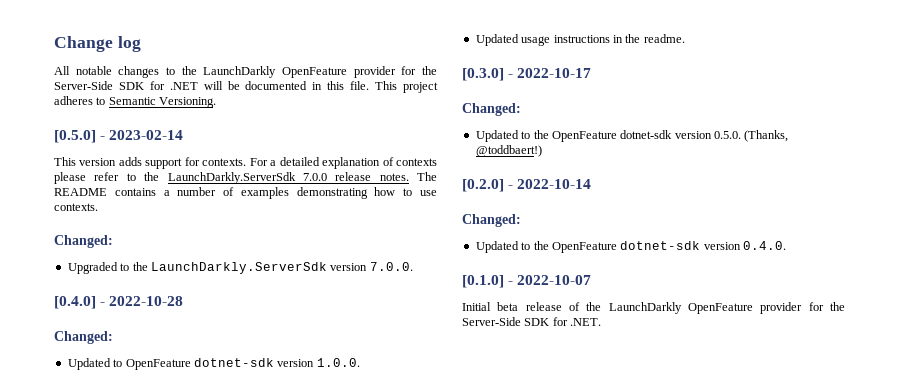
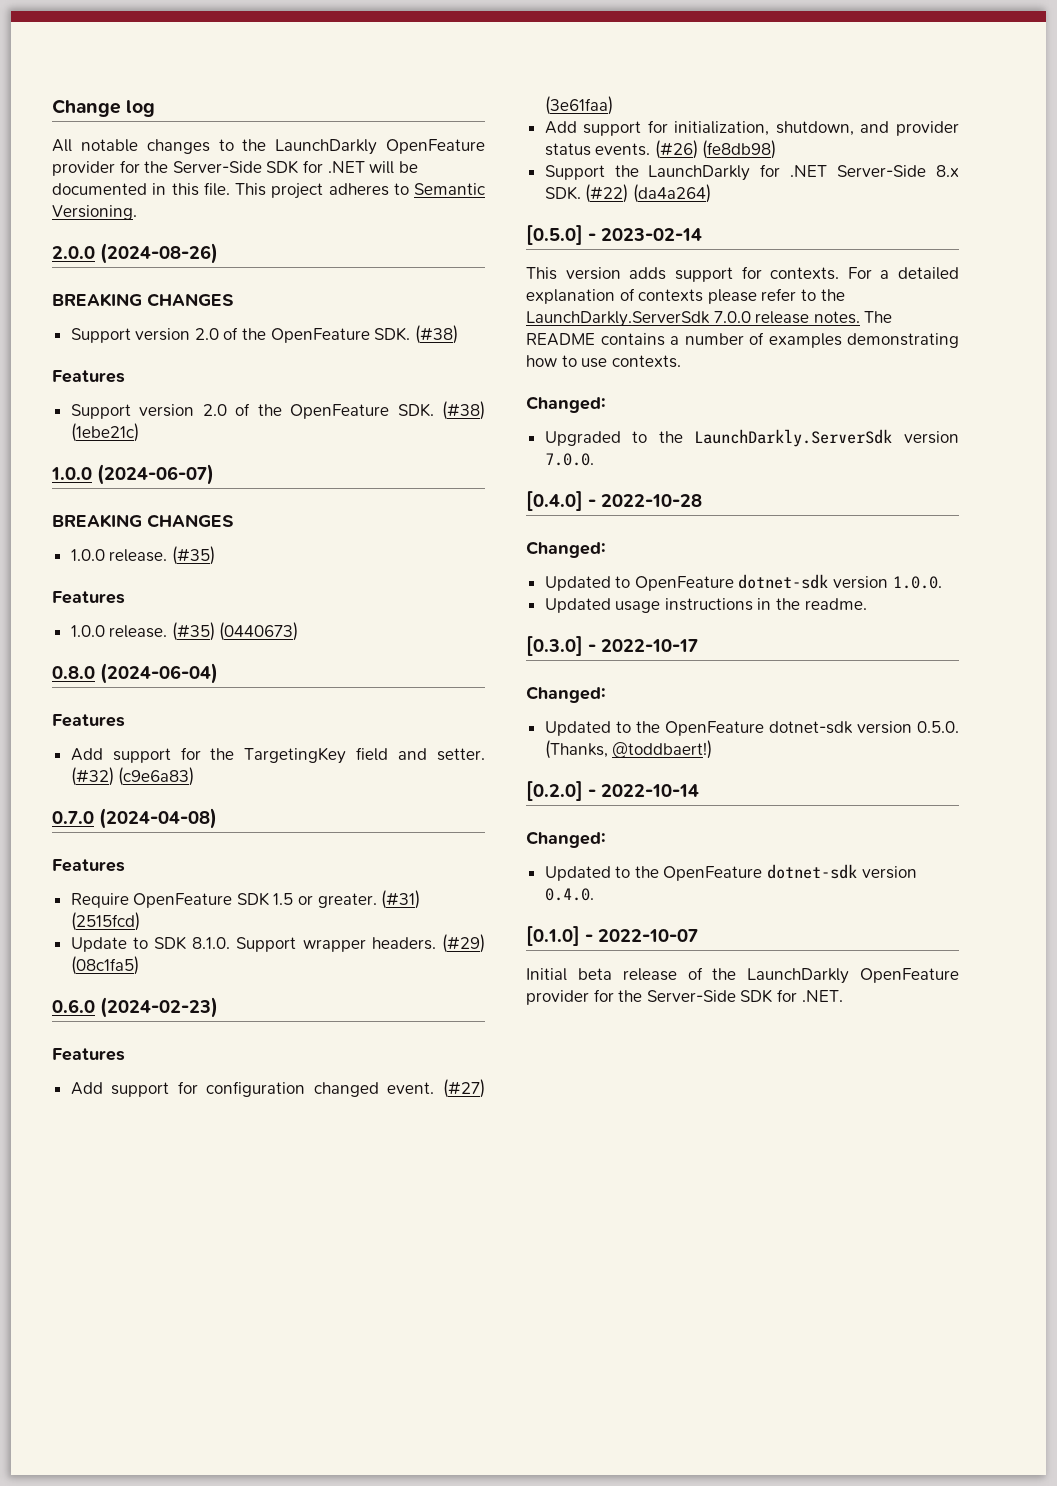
+ 2.0.0 (2024-08-26)
+ BREAKING CHANGES
+ Support version 2.0 of the OpenFeature SDK. (#38)
+ Features
+ Support version 2.0 of the OpenFeature SDK. (#38) (1ebe21c)
+ 1.0.0 (2024-06-07)
+ BREAKING CHANGES
+ 1.0.0 release. (#35)
+ Features
+ 1.0.0 release. (#35) (0440673)
+ 0.8.0 (2024-06-04)
+ Features
+ Add support for the TargetingKey field and setter. (#32) (c9e6a83)
+ 0.7.0 (2024-04-08)
+ Features
+ Require OpenFeature SDK 1.5 or greater. (#31) (2515fcd)
+ Update to SDK 8.1.0. Support wrapper headers. (#29) (08c1fa5)
+ 0.6.0 (2024-02-23)
+ Features
+ Add support for configuration changed event. (#27) (3e61faa)
+ Add support for initialization, shutdown, and provider status events. (#26) (fe8db98)
+ Support the LaunchDarkly for .NET Server-Side 8.x SDK. (#22) (da4a264)

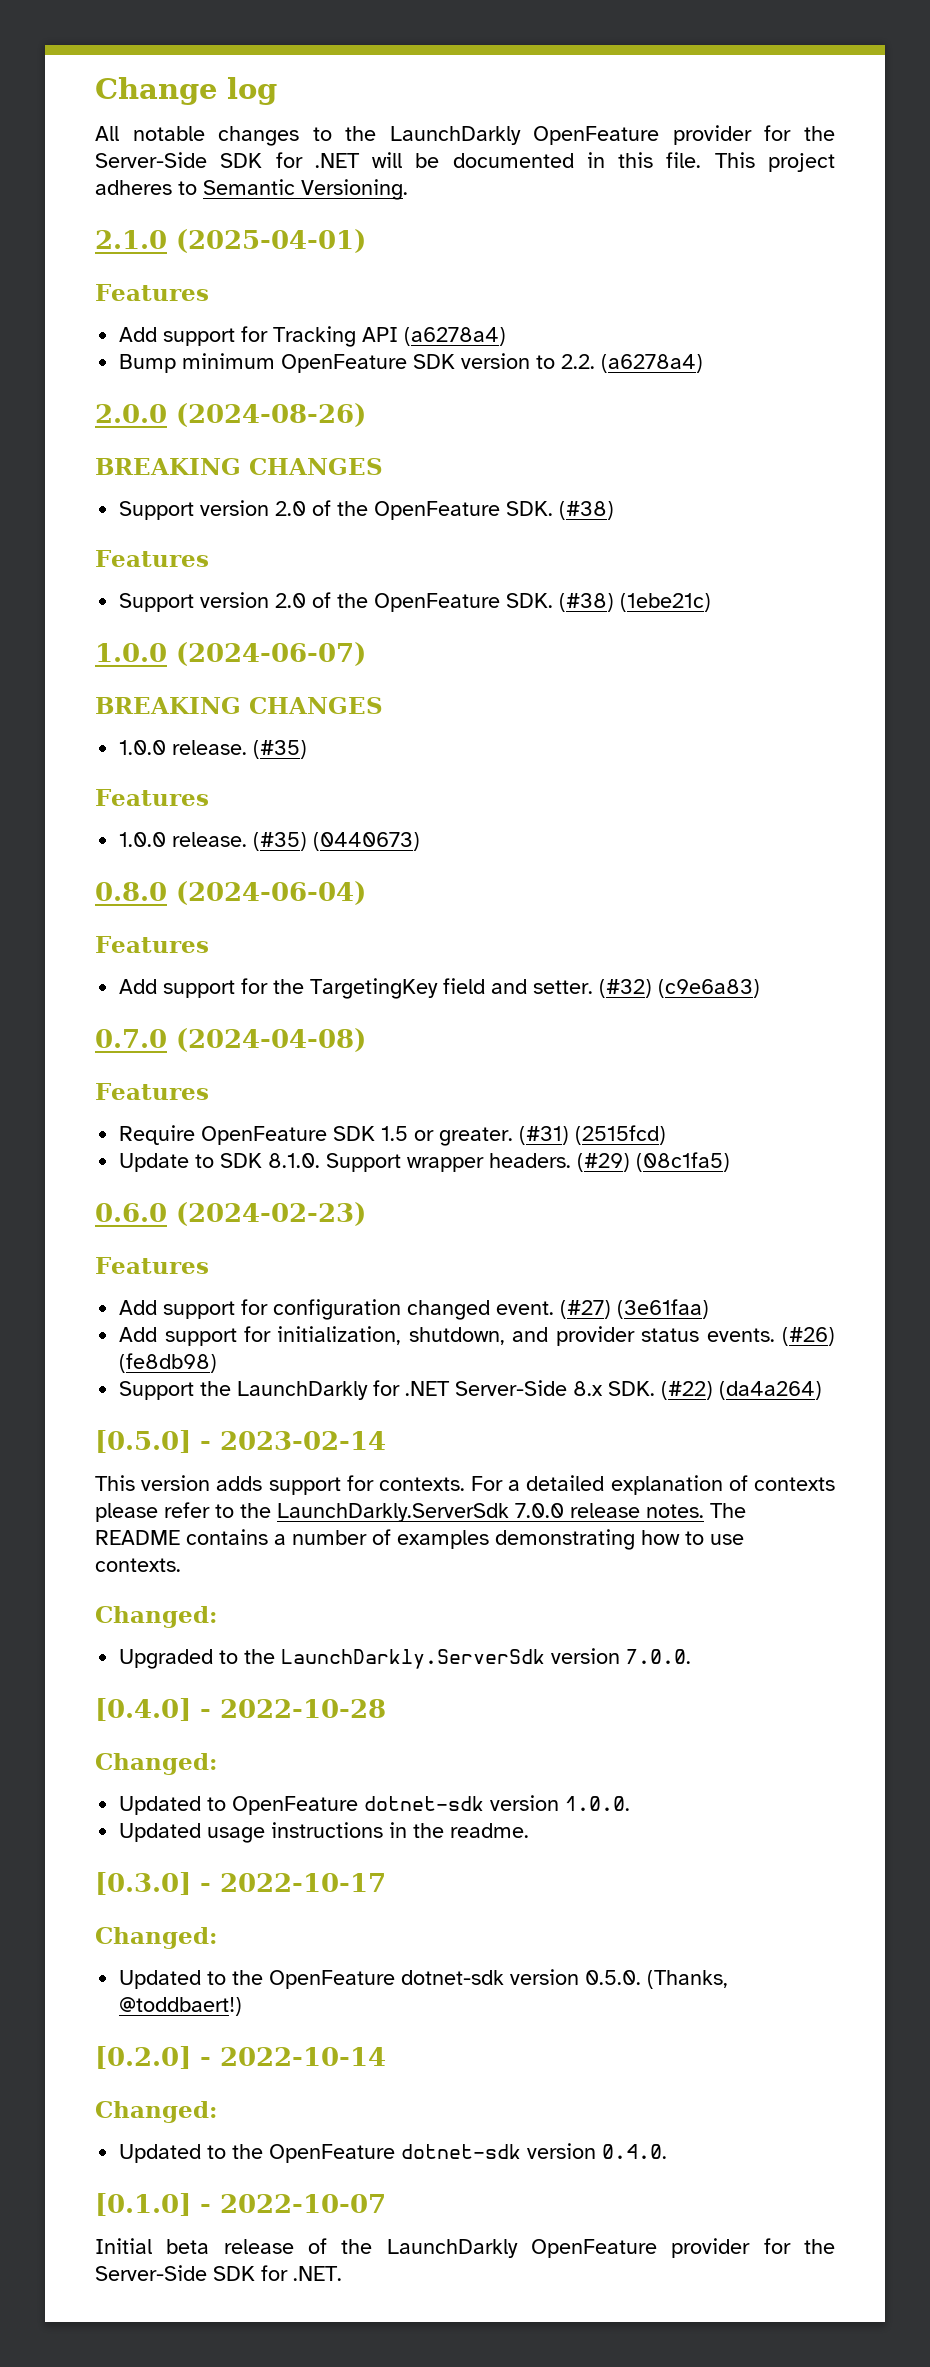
+ 2.1.0 (2025-04-01)
+ Features
+ Add support for Tracking API (a6278a4)
+ Bump minimum OpenFeature SDK version to 2.2. (a6278a4)

